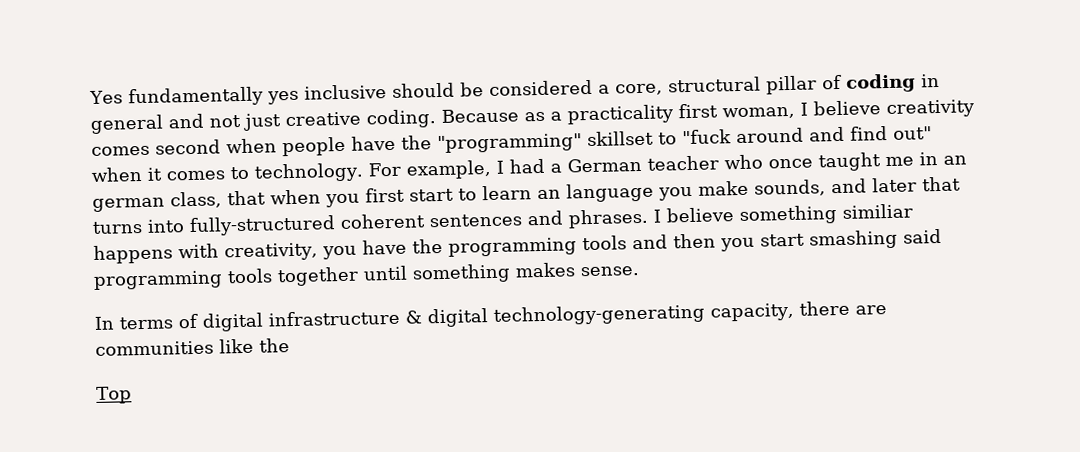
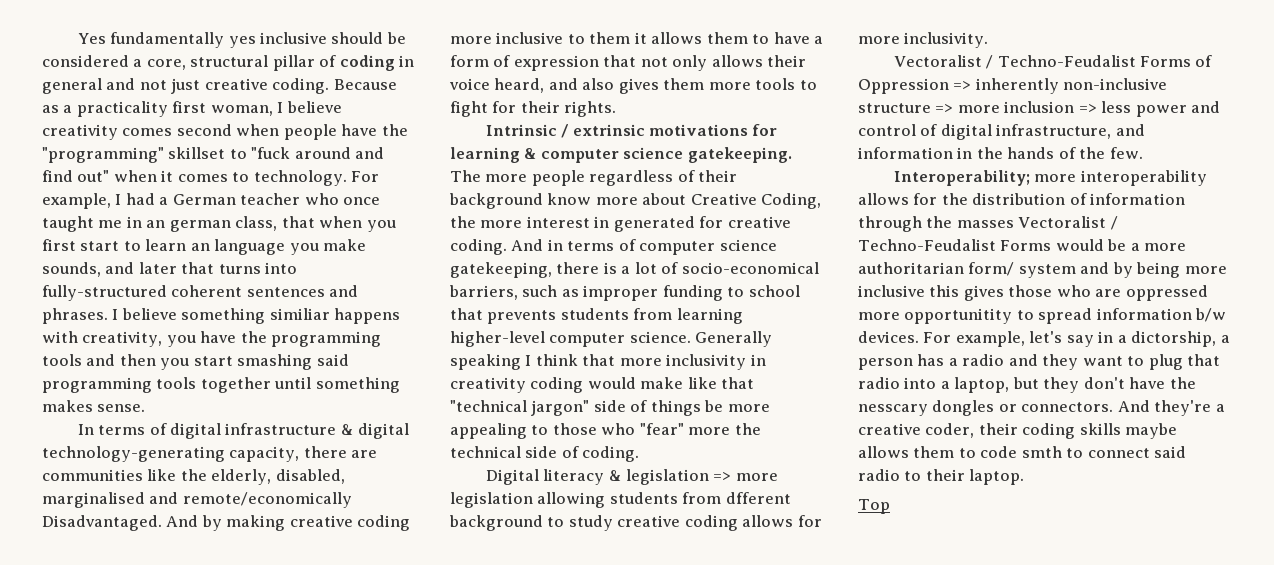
- In terms of digital infrastructure & digital technology-generating capacity, there are communities like the
+ In terms of digital infrastructure & digital technology-generating capacity, there are communities like the elderly, disabled, marginalised and remote/economically Disadvantaged. And by making creative coding more inclusive to them it allows them to have a form of expression that not only allows their voice heard, and also gives them more tools to fight for their rights.
+ Intrinsic / extrinsic motivations for learning & computer science gatekeeping. The more people regardless of their background know more about Creative Coding, the more interest in generated for creative coding. And in terms of computer science gatekeeping, there is a lot of socio-economical barriers, such as improper funding to school that prevents students from learning higher-level computer science. Generally speaking I think that more inclusivity in creativity coding would make like that "technical jargon" side of things be more appealing to those who "fear" more the technical side of coding.
+ Digital literacy & legislation => more legislation allowing students from dfferent background to study creative coding allows for more inclusivity.
+ Vectoralist / Techno-Feudalist Forms of Oppression => inherently non-inclusive structure => more inclusion => less power and control of digital infrastructure, and information in the hands of the few.
+ Interoperability; more interoperability allows for the distribution of information through the masses Vectoralist / Techno-Feudalist Forms would be a more authoritarian form/ system and by being more inclusive this gives those who are oppressed more opportunitity to spread information b/w devices. For example, let's say in a dictorship, a person has a radio and they want to plug that radio into a laptop, but they don't have the nesscary dongles or connectors. And they're a creative coder, their coding skills maybe allows them to code smth to connect said radio to their laptop.

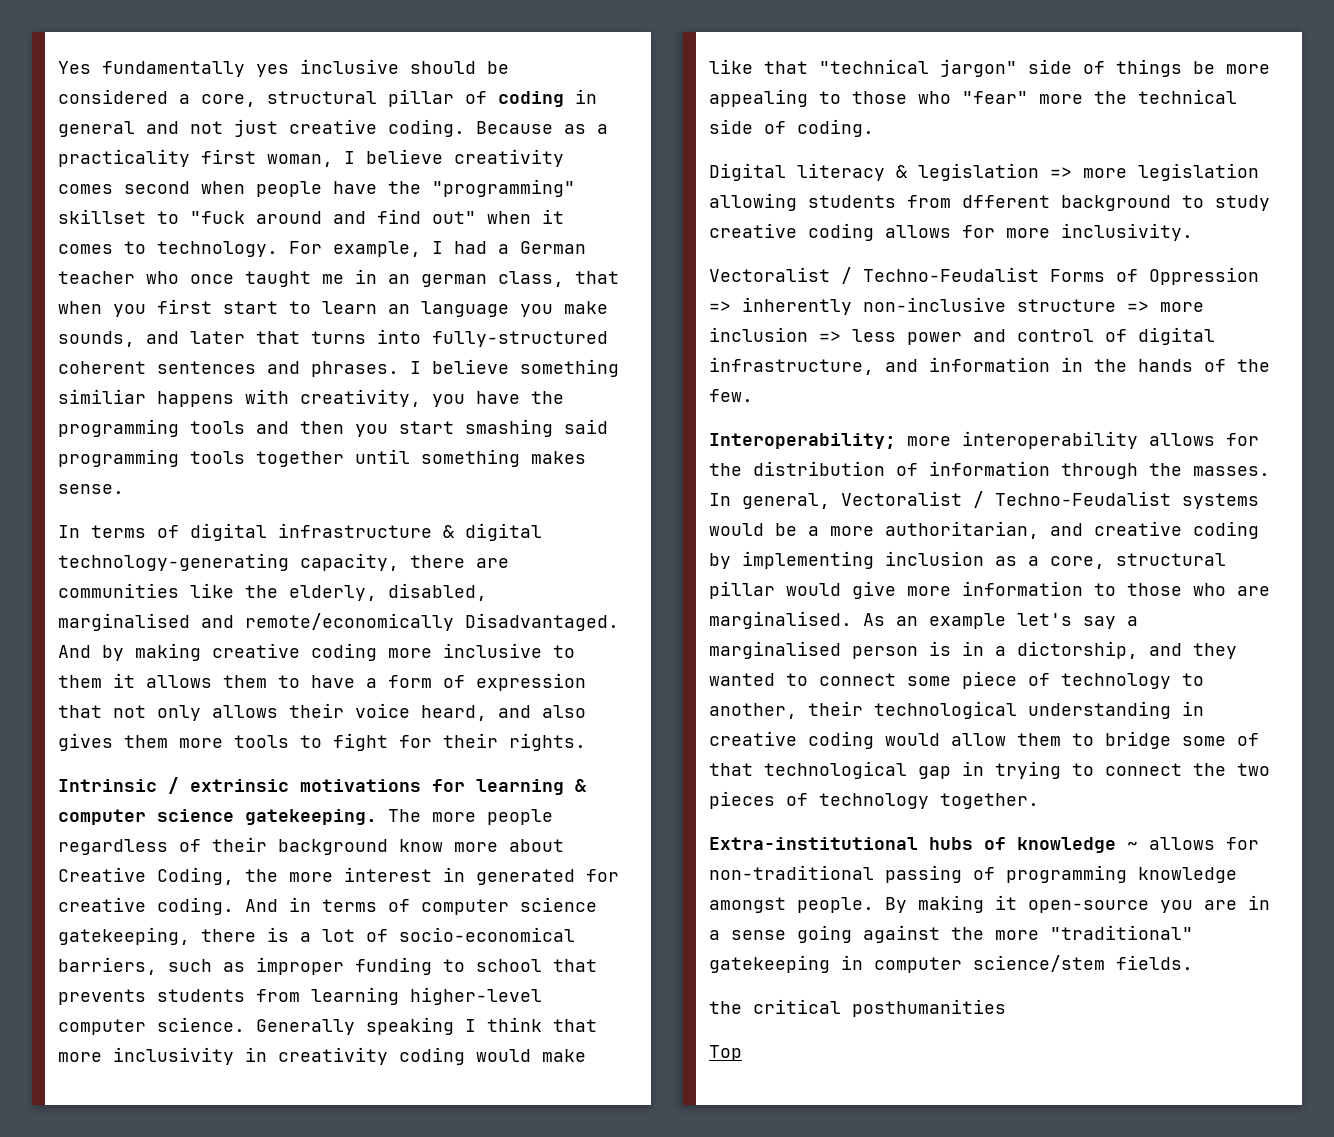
- Interoperability; more interoperability allows for the distribution of information through the masses Vectoralist / Techno-Feudalist Forms would be a more authoritarian form/ system and by being more inclusive this gives those who are oppressed more opportunitity to spread information b/w devices. For example, let's say in a dictorship, a person has a radio and they want to plug that radio into a laptop, but they don't have the nesscary dongles or connectors. And they're a creative coder, their coding skills maybe allows them to code smth to connect said radio to their laptop.
+ Interoperability; more interoperability allows for the distribution of information through the masses. In general, Vectoralist / Techno-Feudalist systems would be a more authoritarian, and creative coding by implementing inclusion as a core, structural pillar would give more information to those who are marginalised. As an example let's say a marginalised person is in a dictorship, and they wanted to connect some piece of technology to another, their technological understanding in creative coding would allow them to bridge some of that technological gap in trying to connect the two pieces of technology together.
+ Extra-institutional hubs of knowledge ~ allows for non-traditional passing of programming knowledge amongst people. By making it open-source you are in a sense going against the more "traditional" gatekeeping in computer science/stem fields.
+ the critical posthumanities

